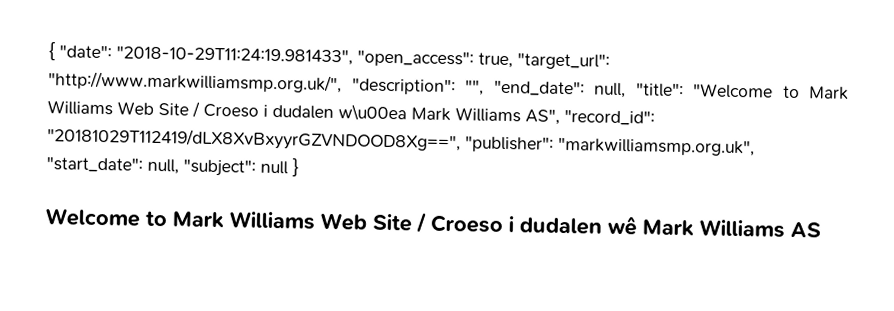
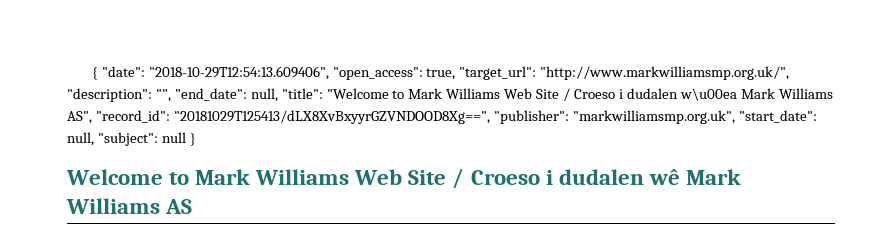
- { "date": "2018-10-29T11:24:19.981433", "open_access": true, "target_url": "http://www.markwilliamsmp.org.uk/", "description": "", "end_date": null, "title": "Welcome to Mark Williams Web Site / Croeso i dudalen w\u00ea Mark Williams AS", "record_id": "20181029T112419/dLX8XvBxyyrGZVNDOOD8Xg==", "publisher": "markwilliamsmp.org.uk", "start_date": null, "subject": null }
+ { "date": "2018-10-29T12:54:13.609406", "open_access": true, "target_url": "http://www.markwilliamsmp.org.uk/", "description": "", "end_date": null, "title": "Welcome to Mark Williams Web Site / Croeso i dudalen w\u00ea Mark Williams AS", "record_id": "20181029T125413/dLX8XvBxyyrGZVNDOOD8Xg==", "publisher": "markwilliamsmp.org.uk", "start_date": null, "subject": null }

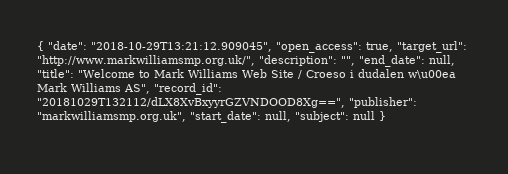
- { "date": "2018-10-29T12:54:13.609406", "open_access": true, "target_url": "http://www.markwilliamsmp.org.uk/", "description": "", "end_date": null, "title": "Welcome to Mark Williams Web Site / Croeso i dudalen w\u00ea Mark Williams AS", "record_id": "20181029T125413/dLX8XvBxyyrGZVNDOOD8Xg==", "publisher": "markwilliamsmp.org.uk", "start_date": null, "subject": null }
+ { "date": "2018-10-29T13:21:12.909045", "open_access": true, "target_url": "http://www.markwilliamsmp.org.uk/", "description": "", "end_date": null, "title": "Welcome to Mark Williams Web Site / Croeso i dudalen w\u00ea Mark Williams AS", "record_id": "20181029T132112/dLX8XvBxyyrGZVNDOOD8Xg==", "publisher": "markwilliamsmp.org.uk", "start_date": null, "subject": null }
- Welcome to Mark Williams Web Site / Croeso i dudalen wê Mark Williams AS

